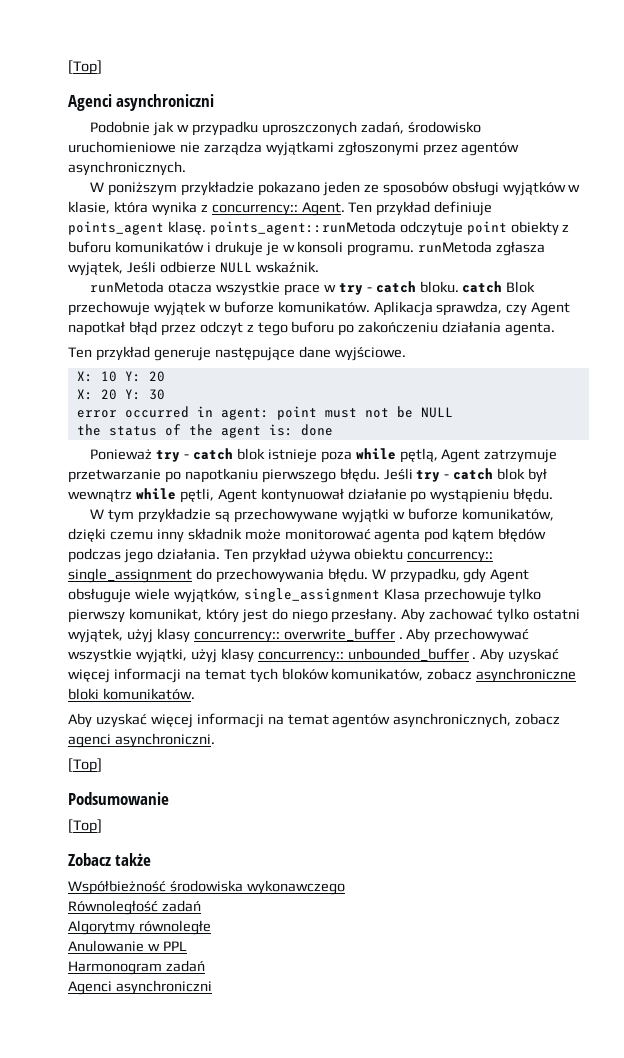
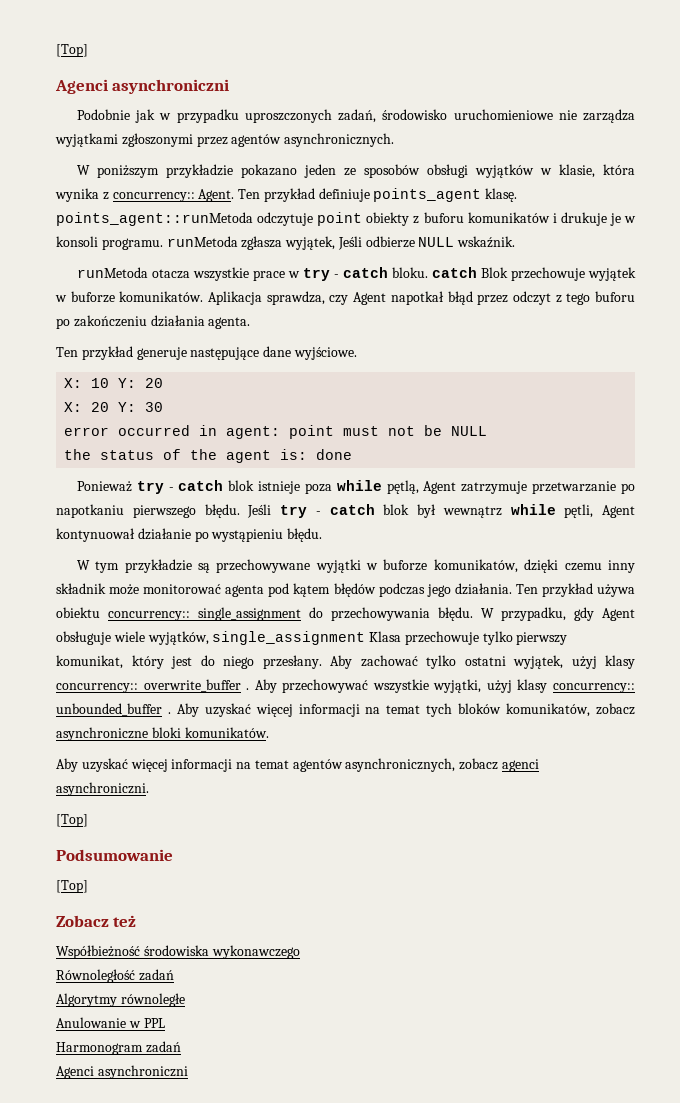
- Zobacz także
+ Zobacz też

